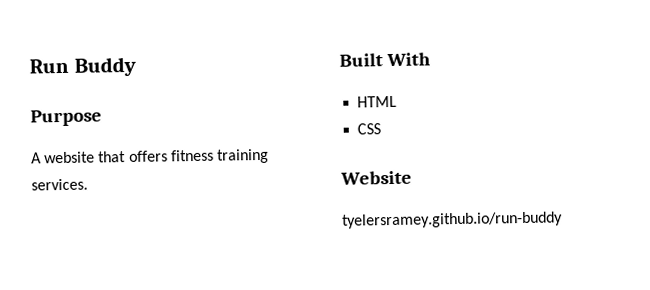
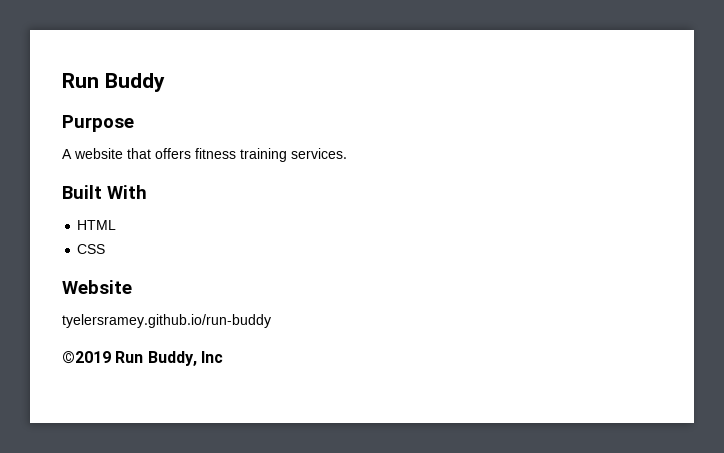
+ ©2019 Run Buddy, Inc

